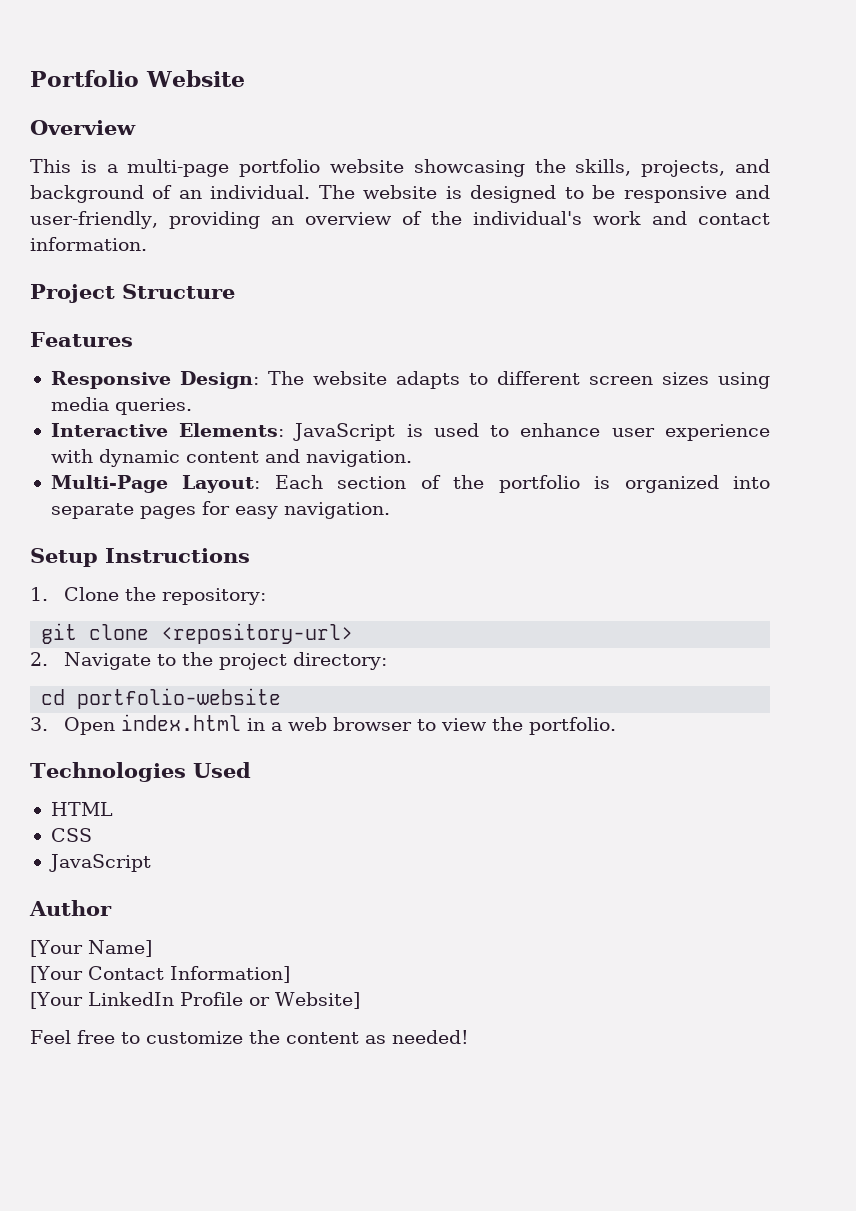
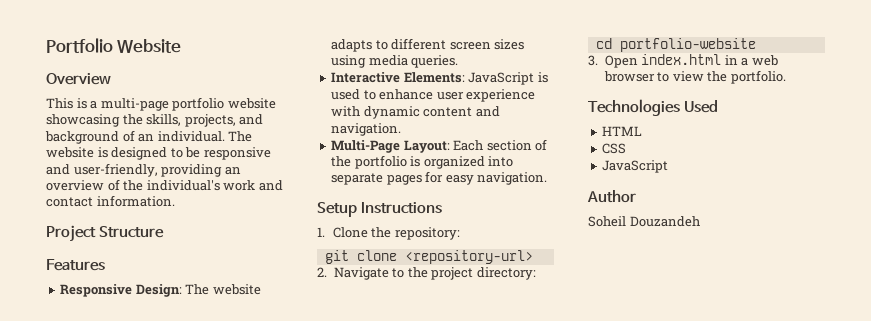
- [Your Name]
- [Your Contact Information]
- [Your LinkedIn Profile or Website]
- Feel free to customize the content as needed!
+ Soheil Douzandeh

